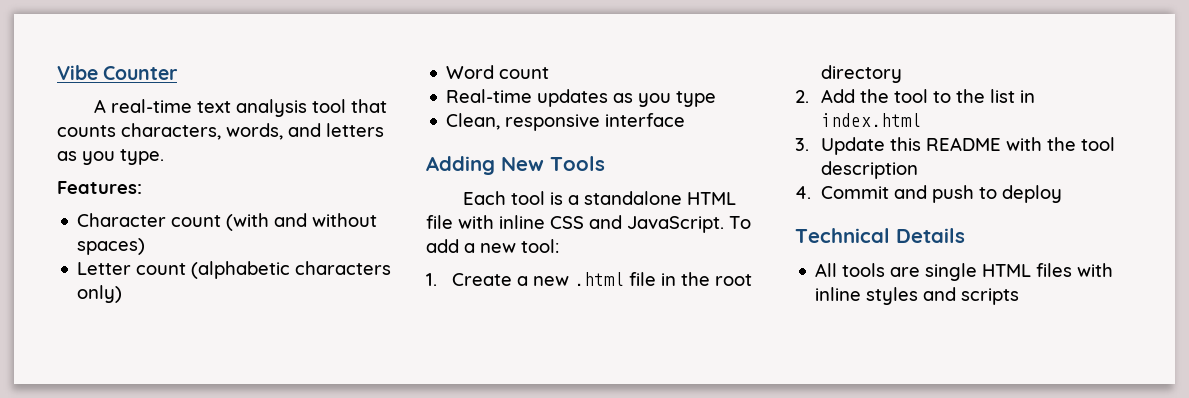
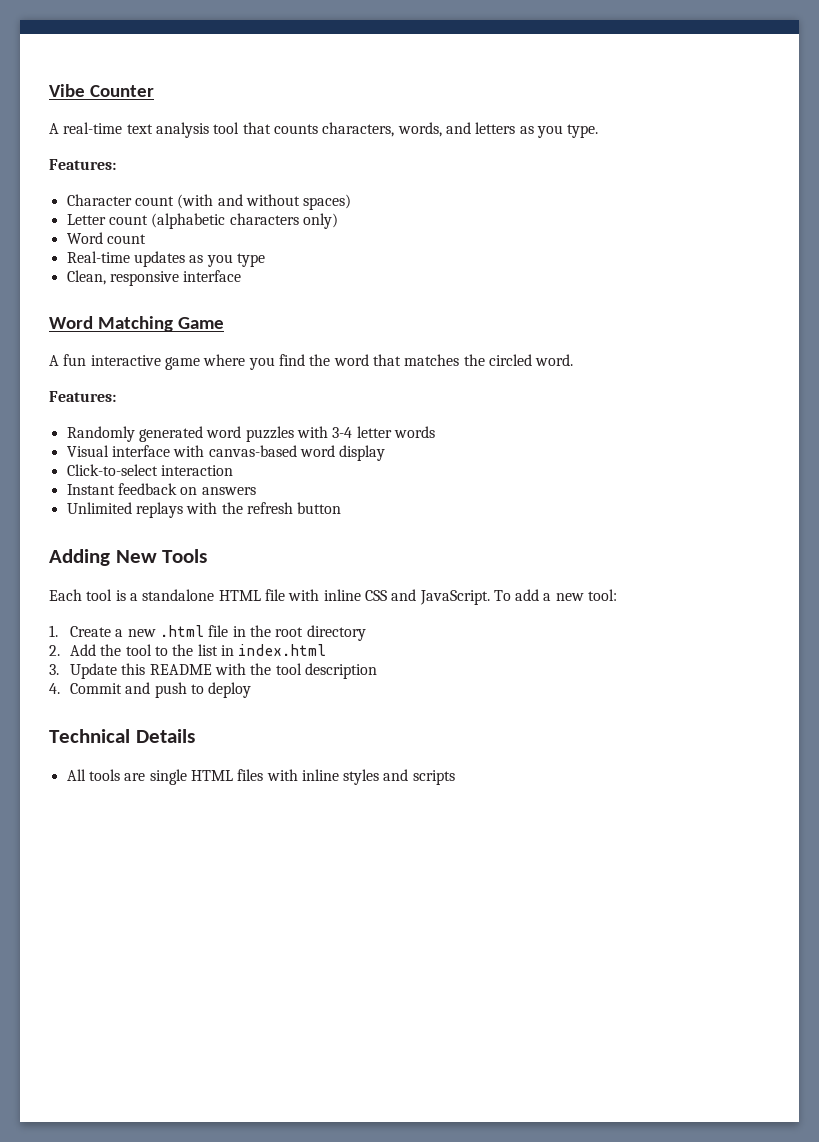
+ Word Matching Game
+ A fun interactive game where you find the word that matches the circled word.
+ Features:
+ Randomly generated word puzzles with 3-4 letter words
+ Visual interface with canvas-based word display
+ Click-to-select interaction
+ Instant feedback on answers
+ Unlimited replays with the refresh button

